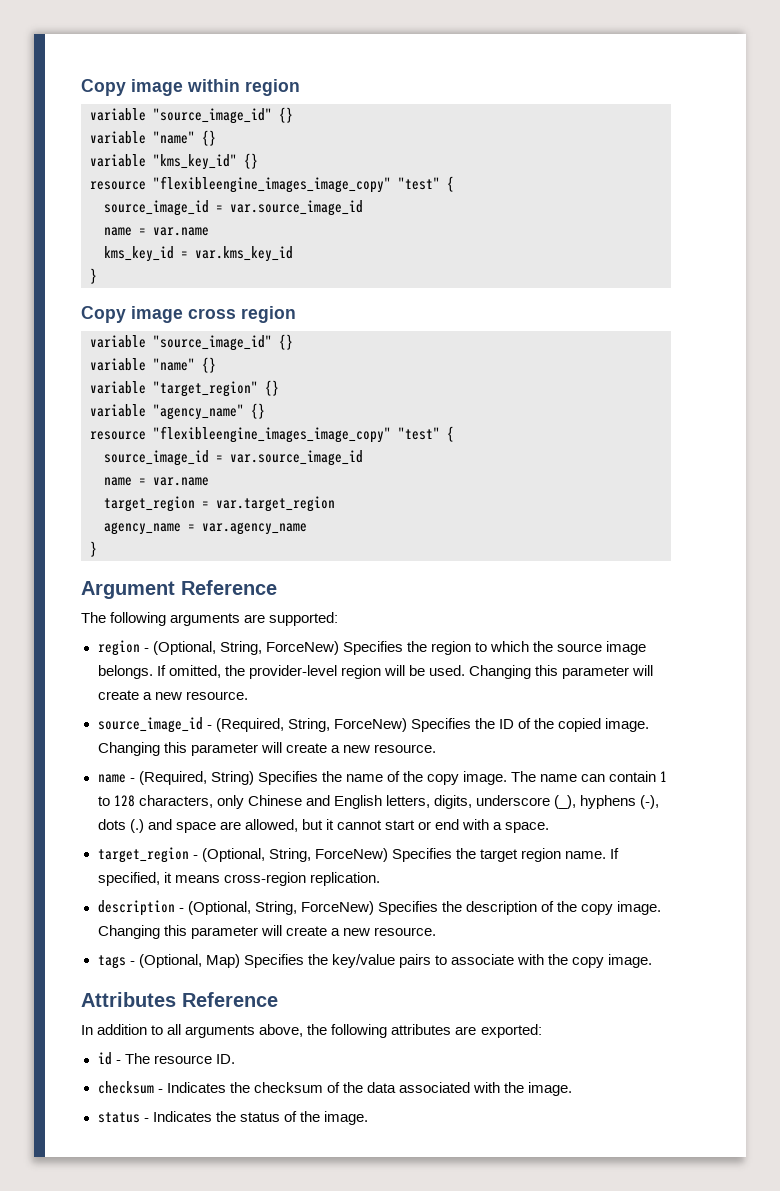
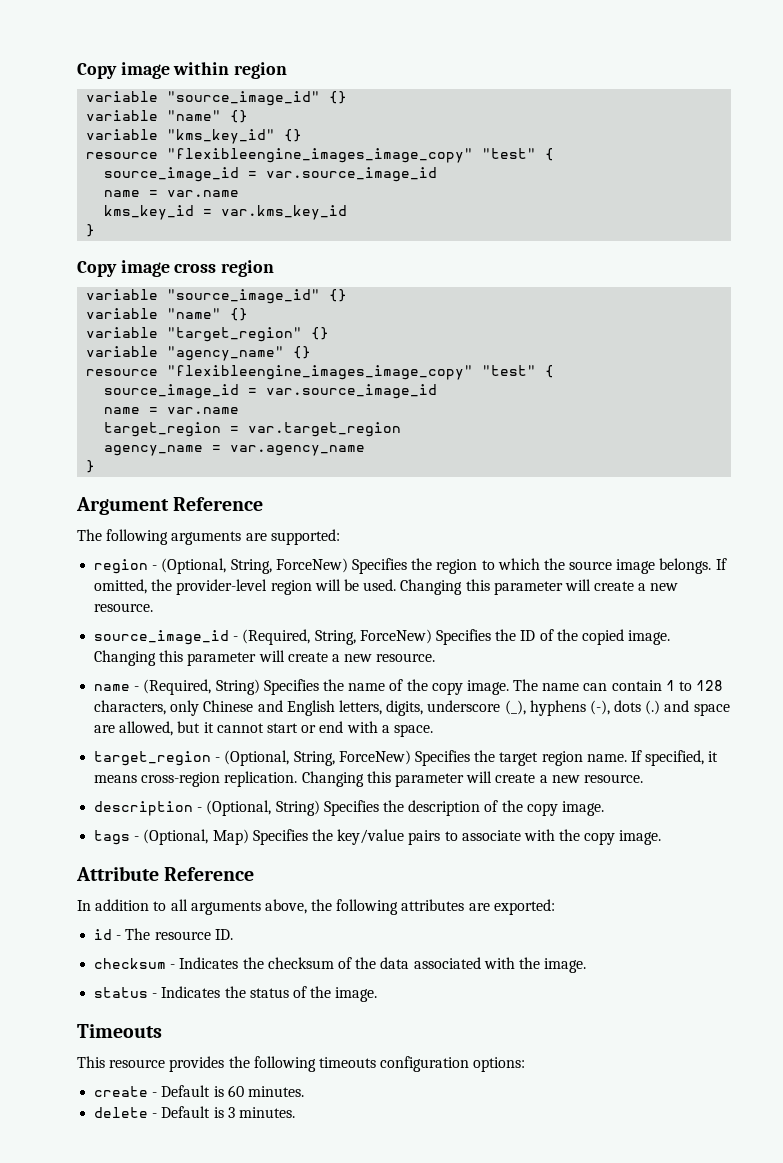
- If specified, it means cross-region replication.
- description - (Optional, String, ForceNew) Specifies the description of the copy image. Changing this parameter will create a new resource.
+ If specified, it means cross-region replication. Changing this parameter will create a new resource.
+ description - (Optional, String) Specifies the description of the copy image.
- Attributes Reference
+ Attribute Reference
+ Timeouts
+ This resource provides the following timeouts configuration options:
+ create - Default is 60 minutes.
+ delete - Default is 3 minutes.

